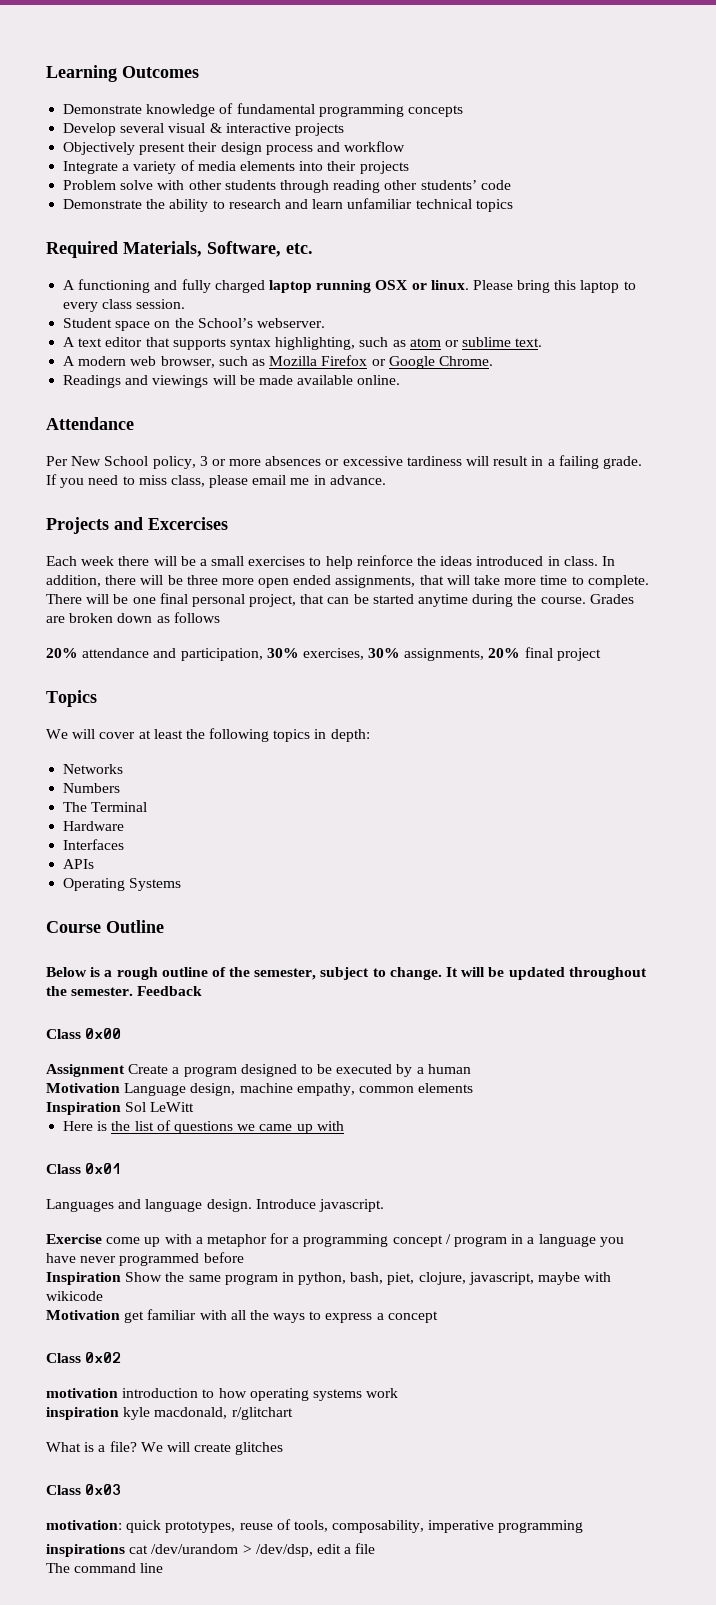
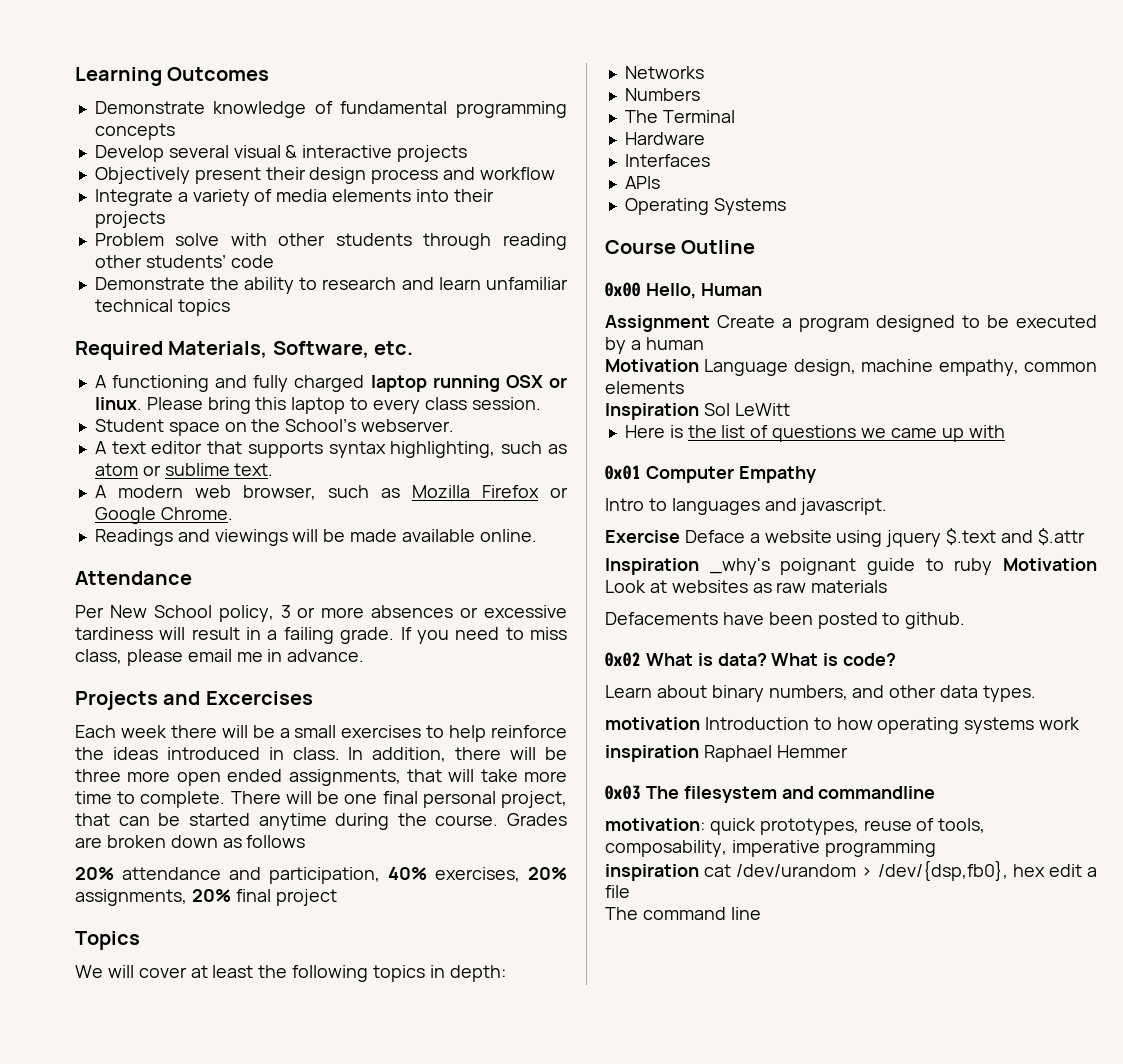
- 20% attendance and participation, 30% exercises, 30% assignments, 20% final project
+ 20% attendance and participation, 40% exercises, 20% assignments, 20% final project
- Below is a rough outline of the semester, subject to change. It will be updated throughout the semester. Feedback
- Class 0x00
+ 0x00 Hello, Human
- Class 0x01
- Languages and language design. Introduce javascript.
- Exercise come up with a metaphor for a programming concept / program in a language you have never programmed before
- Inspiration Show the same program in python, bash, piet, clojure, javascript, maybe with wikicode
- Motivation get familiar with all the ways to express a concept
- Class 0x02
+ 0x01 Computer Empathy
+ Intro to languages and javascript.
+ Exercise Deface a website using jquery $.text and $.attr
+ Inspiration _why's poignant guide to ruby Motivation Look at websites as raw materials
+ Defacements have been posted to github.
+ 0x02 What is data? What is code?
+ Learn about binary numbers, and other data types.
- motivation introduction to how operating systems work
+ motivation Introduction to how operating systems work
- inspiration kyle macdonald, r/glitchart
- What is a file? We will create glitches
- Class 0x03
+ inspiration Raphael Hemmer
+ 0x03 The filesystem and commandline
- inspirations cat /dev/urandom > /dev/dsp, edit a file
+ inspiration cat /dev/urandom > /dev/{dsp,fb0}, hex edit a file

